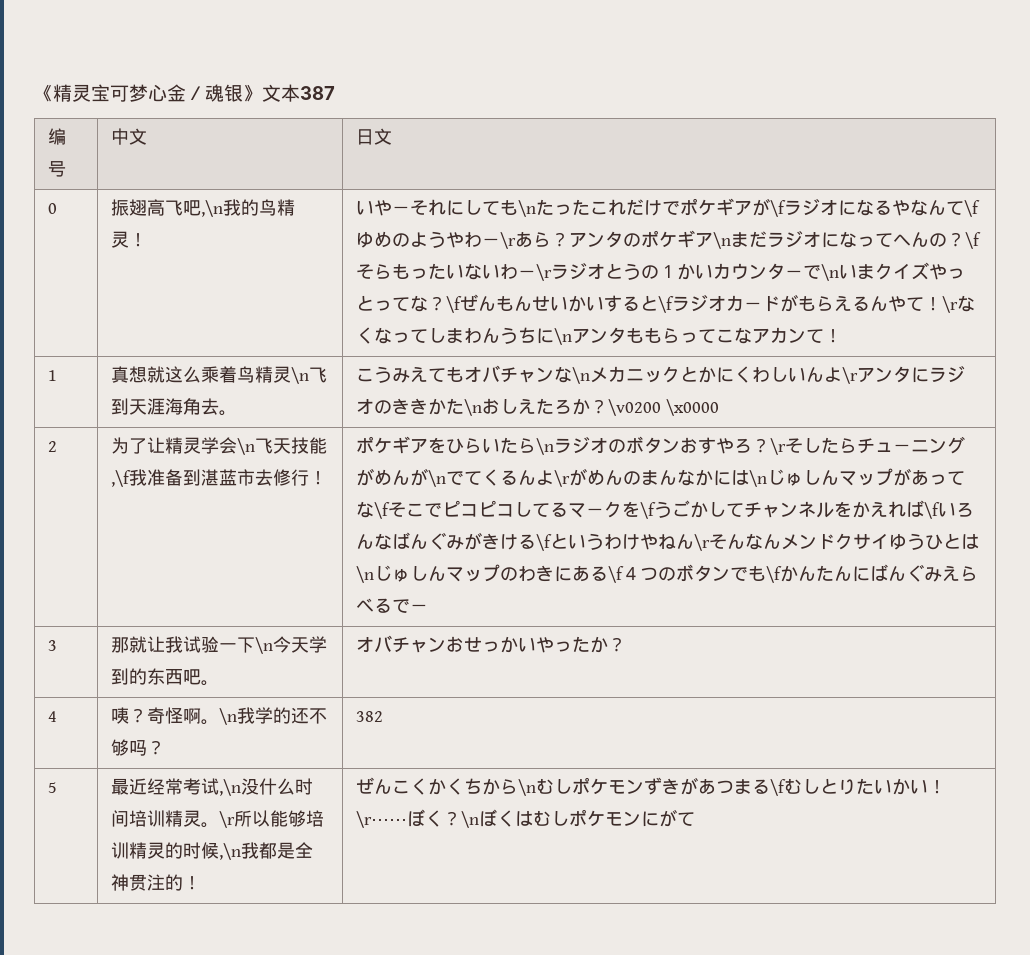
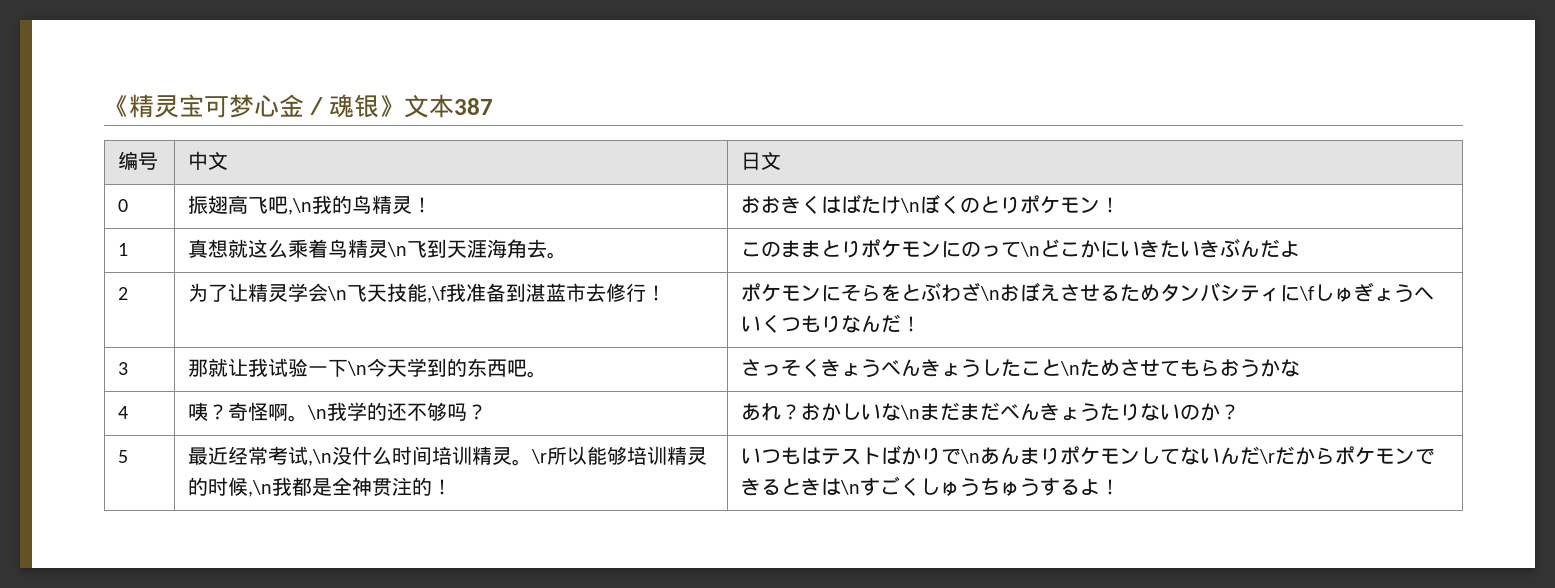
- いや－それにしても\nたったこれだけでポケギアが\fラジオになるやなんて\fゆめのようやわ－\rあら？アンタのポケギア\nまだラジオになってへんの？\fそらもったいないわ－\rラジオとうの１かいカウンタ－で\nいまクイズやっとってな？\fぜんもんせいかいすると\fラジオカ－ドがもらえるんやて！\rなくなってしまわんうちに\nアンタももらってこなアカンて！
+ おおきくはばたけ\nぼくのとりポケモン！
- 1 | 真想就这么乘着鸟精灵\n飞到天涯海角去。 | こうみえてもオバチャンな\nメカニックとかにくわしいんよ\rアンタにラジオのききかた\nおしえたろか？\v0200 \x0000
+ 1 | 真想就这么乘着鸟精灵\n飞到天涯海角去。 | このままとりポケモンにのって\nどこかにいきたいきぶんだよ
- ポケギアをひらいたら\nラジオのボタンおすやろ？\rそしたらチュ－ニングがめんが\nでてくるんよ\rがめんのまんなかには\nじゅしんマップがあってな\fそこでピコピコしてるマ－クを\fうごかしてチャンネルをかえれば\fいろんなばんぐみがきける\fというわけやねん\rそんなんメンドクサイゆうひとは\nじゅしんマップのわきにある\f４つのボタンでも\fかんたんにばんぐみえらべるで－
+ ポケモンにそらをとぶわざ\nおぼえさせるためタンバシティに\fしゅぎょうへいくつもりなんだ！
- 3 | 那就让我试验一下\n今天学到的东西吧。 | オバチャンおせっかいやったか？
+ 3 | 那就让我试验一下\n今天学到的东西吧。 | さっそくきょうべんきょうしたこと\nためさせてもらおうかな
- 4 | 咦？奇怪啊。\n我学的还不够吗？ | 382
+ 4 | 咦？奇怪啊。\n我学的还不够吗？ | あれ？おかしいな\nまだまだべんきょうたりないのか？
- ぜんこくかくちから\nむしポケモンずきがあつまる\fむしとりたいかい！\r⋯⋯ぼく？\nぼくはむしポケモンにがて
+ いつもはテストばかりで\nあんまりポケモンしてないんだ\rだからポケモンできるときは\nすごくしゅうちゅうするよ！

